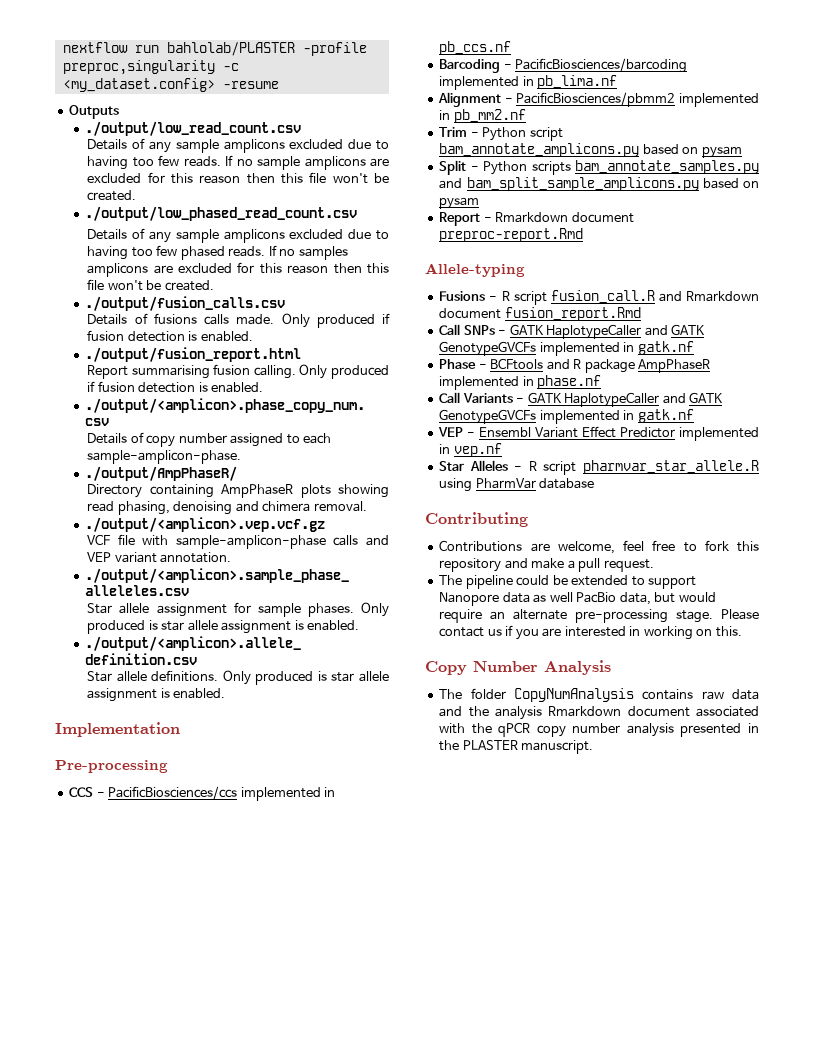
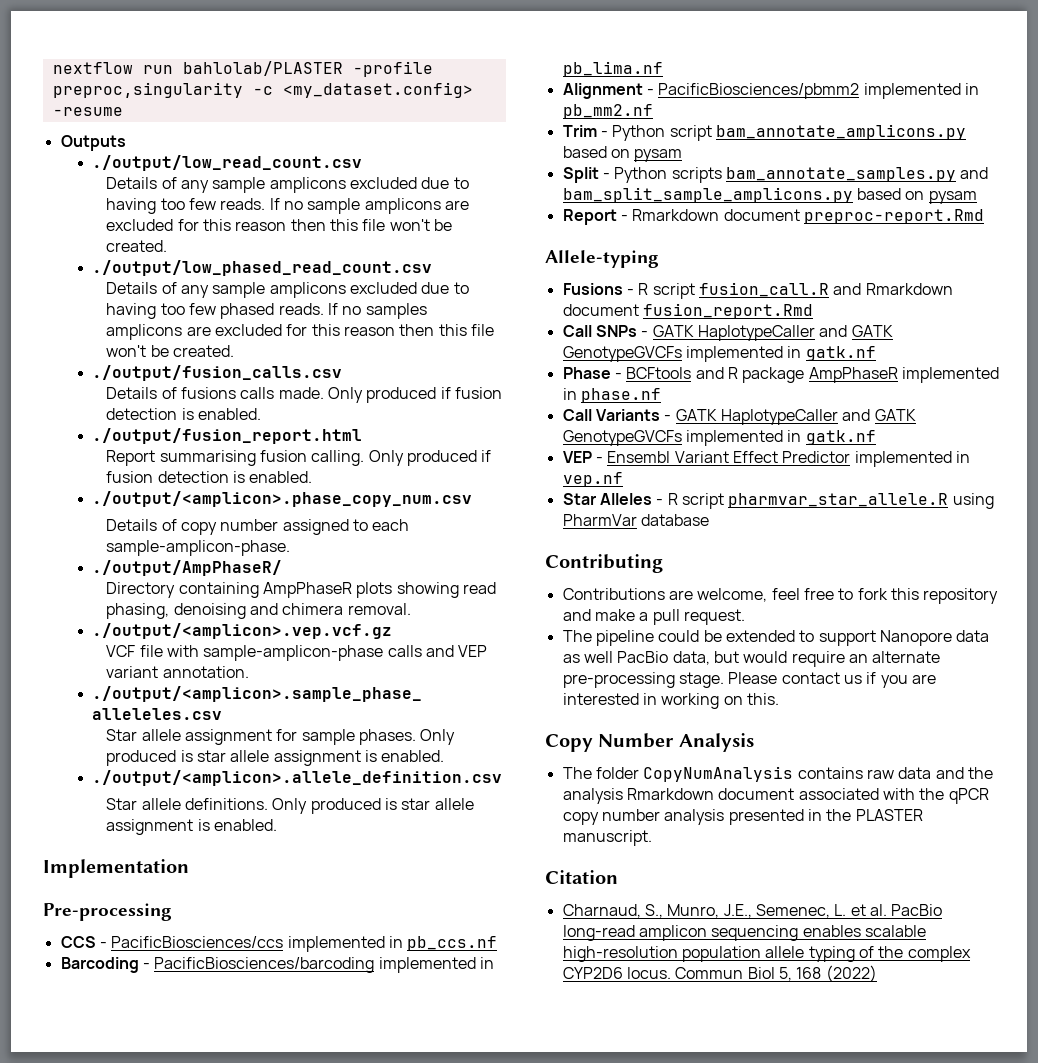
+ Citation
+ Charnaud, S., Munro, J.E., Semenec, L. et al. PacBio long-read amplicon sequencing enables scalable high-resolution population allele typing of the complex CYP2D6 locus. Commun Biol 5, 168 (2022)

